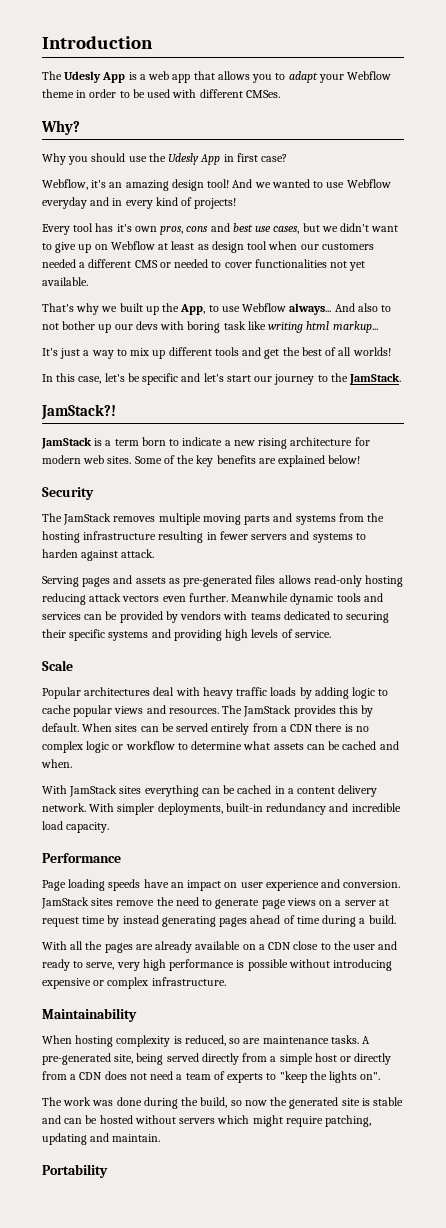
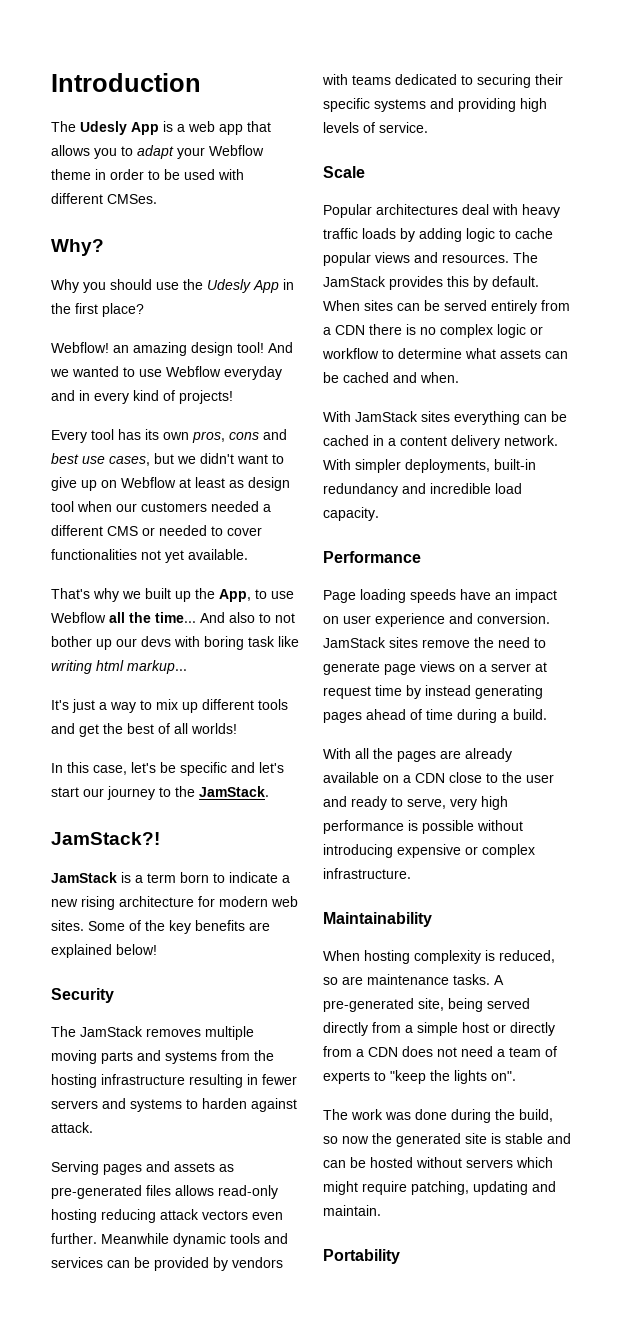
- Why you should use the Udesly App in first case?
- Webflow, it's an amazing design tool!
+ Why you should use the Udesly App in the first place?
+ Webflow! an amazing design tool!
- Every tool has it's own pros, cons and best use cases, but we didn't want to give up on Webflow at least as design tool when our customers needed a different CMS or needed to cover functionalities not yet available.
+ Every tool has its own pros, cons and best use cases, but we didn't want to give up on Webflow at least as design tool when our customers needed a different CMS or needed to cover functionalities not yet available.
- That's why we built up the App, to use Webflow always...
+ That's why we built up the App, to use Webflow all the time...

